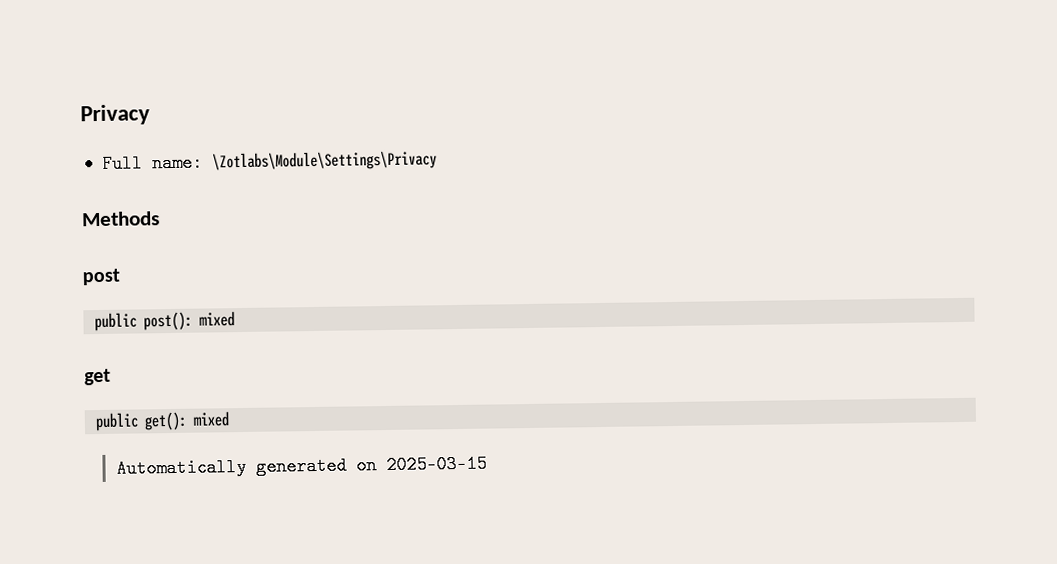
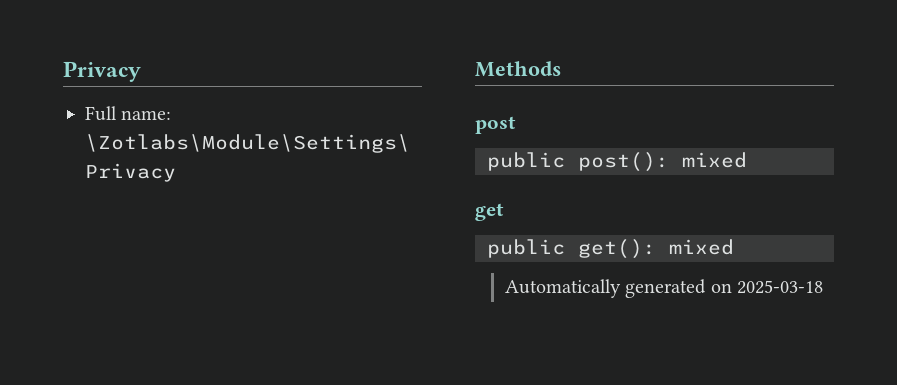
- Automatically generated on 2025-03-15
+ Automatically generated on 2025-03-18

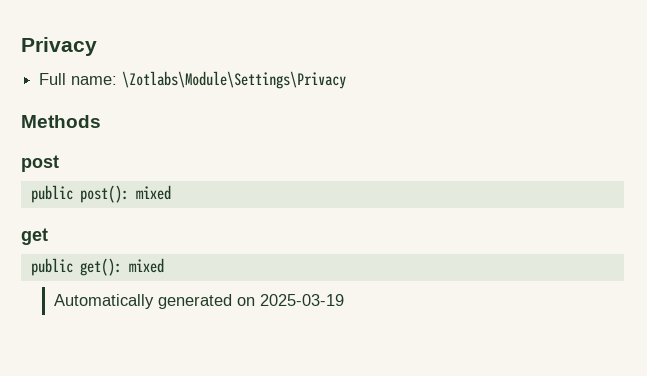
- Automatically generated on 2025-03-18
+ Automatically generated on 2025-03-19

